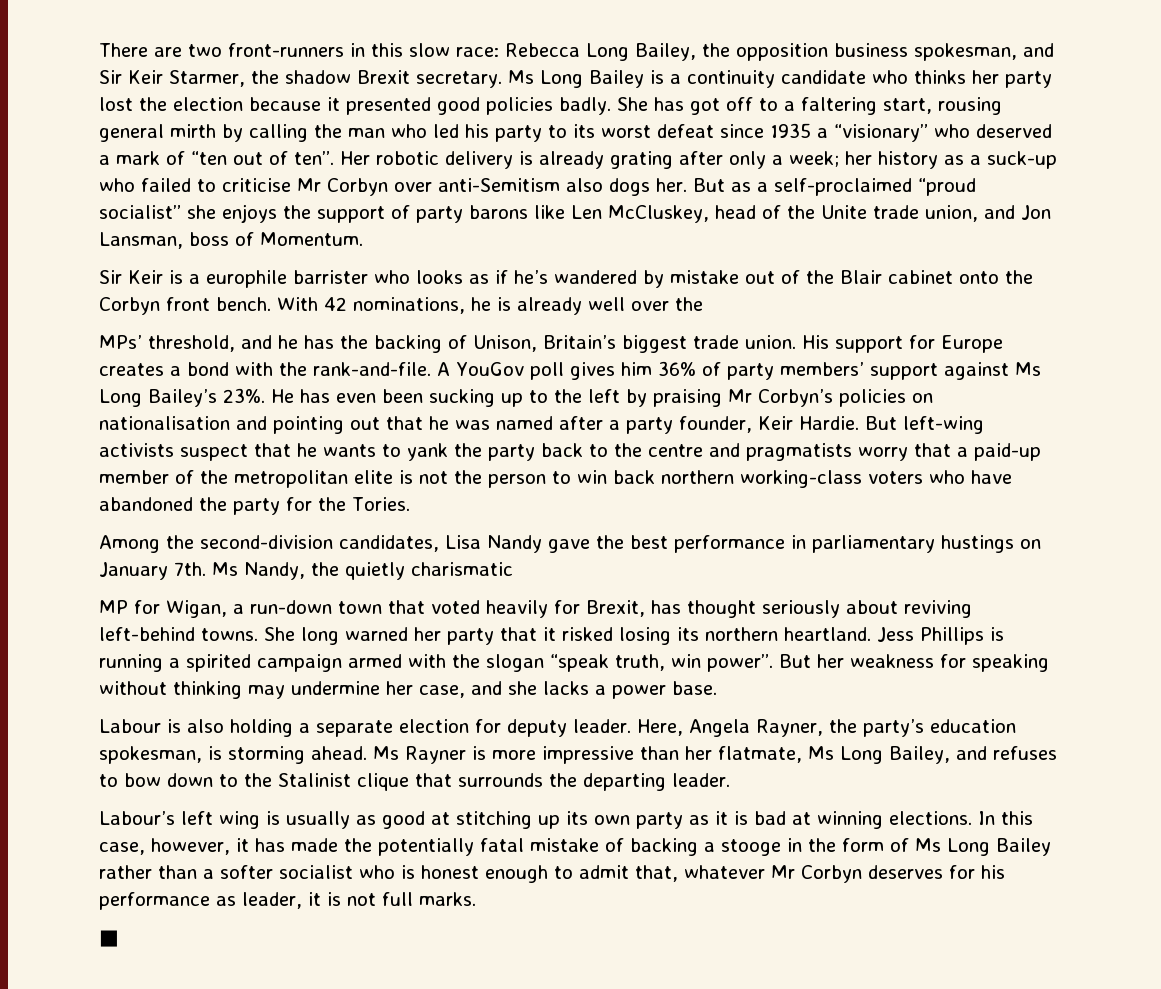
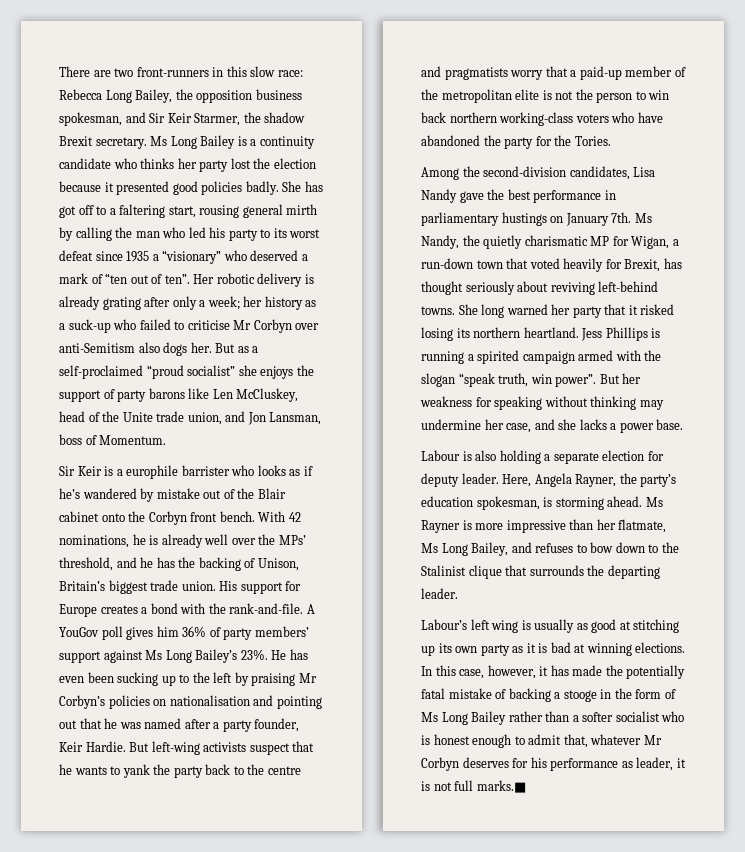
- With 42 nominations, he is already well over the
- MPs’ threshold, and he has the backing of Unison, Britain’s biggest trade union.
+ With 42 nominations, he is already well over the MPs’ threshold, and he has the backing of Unison, Britain’s biggest trade union.
- Ms Nandy, the quietly charismatic
- MP for Wigan, a run-down town that voted heavily for Brexit, has thought seriously about reviving left-behind towns.
+ Ms Nandy, the quietly charismatic MP for Wigan, a run-down town that voted heavily for Brexit, has thought seriously about reviving left-behind towns.
- In this case, however, it has made the potentially fatal mistake of backing a stooge in the form of Ms Long Bailey rather than a softer socialist who is honest enough to admit that, whatever Mr Corbyn deserves for his performance as leader, it is not full marks.
- ■
+ In this case, however, it has made the potentially fatal mistake of backing a stooge in the form of Ms Long Bailey rather than a softer socialist who is honest enough to admit that, whatever Mr Corbyn deserves for his performance as leader, it is not full marks.■

